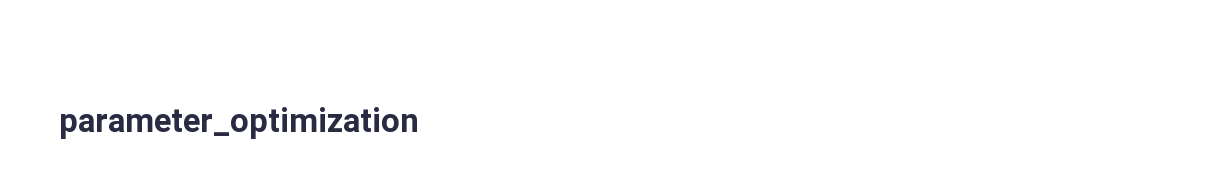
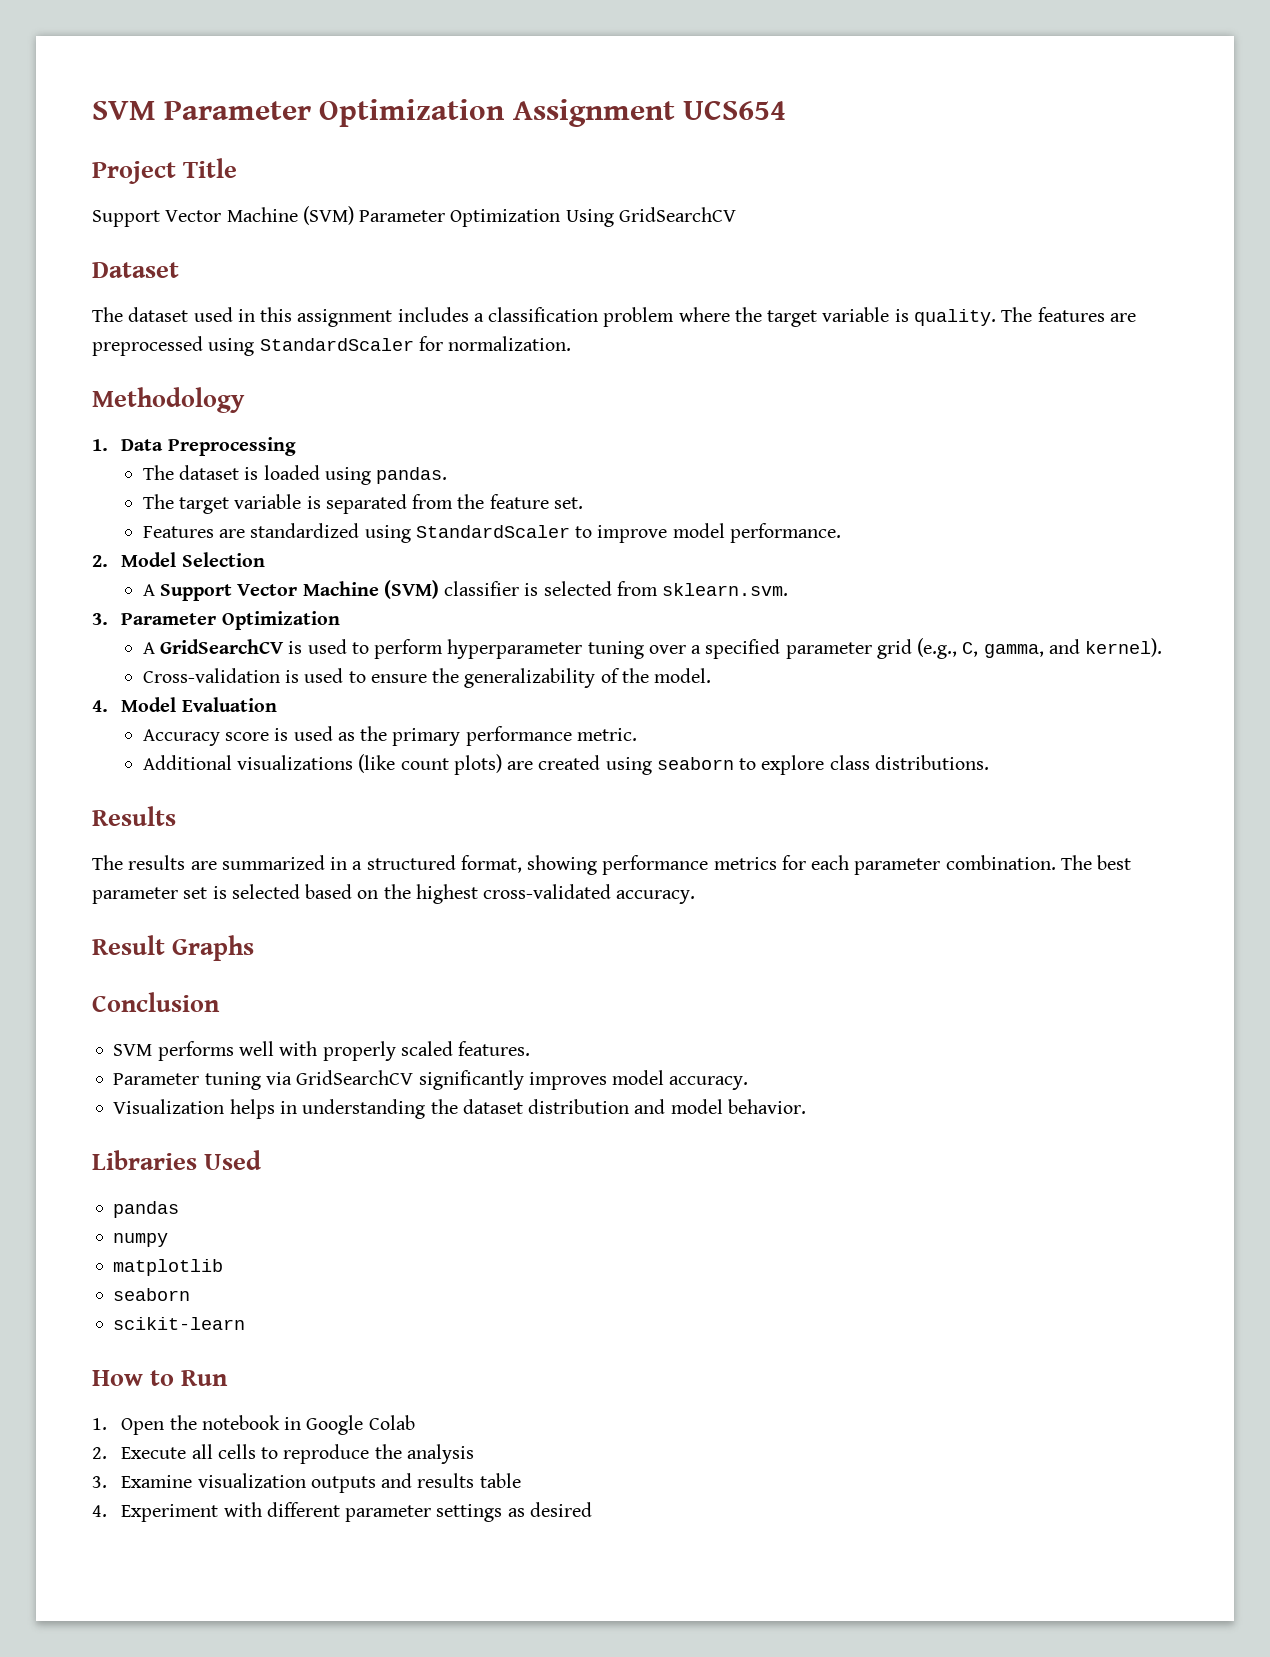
- parameter_optimization
+ SVM Parameter Optimization Assignment UCS654
+ Project Title
+ Support Vector Machine (SVM) Parameter Optimization Using GridSearchCV
+ Dataset
+ The dataset used in this assignment includes a classification problem where the target variable is quality. The features are preprocessed using StandardScaler for normalization.
+ Methodology
+ 1. Data Preprocessing
+ The dataset is loaded using pandas.
+ The target variable is separated from the feature set.
+ Features are standardized using StandardScaler to improve model performance.
+ 2. Model Selection
+ A Support Vector Machine (SVM) classifier is selected from sklearn.svm.
+ 3. Parameter Optimization
+ A GridSearchCV is used to perform hyperparameter tuning over a specified parameter grid (e.g., C, gamma, and kernel).
+ Cross-validation is used to ensure the generalizability of the model.
+ 4. Model Evaluation
+ Accuracy score is used as the primary performance metric.
+ Additional visualizations (like count plots) are created using seaborn to explore class distributions.
+ Results
+ The results are summarized in a structured format, showing performance metrics for each parameter combination. The best parameter set is selected based on the highest cross-validated accuracy.
+ Result Graphs
+ Conclusion
+ SVM performs well with properly scaled features.
+ Parameter tuning via GridSearchCV significantly improves model accuracy.
+ Visualization helps in understanding the dataset distribution and model behavior.
+ Libraries Used
+ pandas
+ numpy
+ matplotlib
+ seaborn
+ scikit-learn
+ How to Run
+ 1. Open the notebook in Google Colab
+ 2. Execute all cells to reproduce the analysis
+ 3. Examine visualization outputs and results table
+ 4. Experiment with different parameter settings as desired

